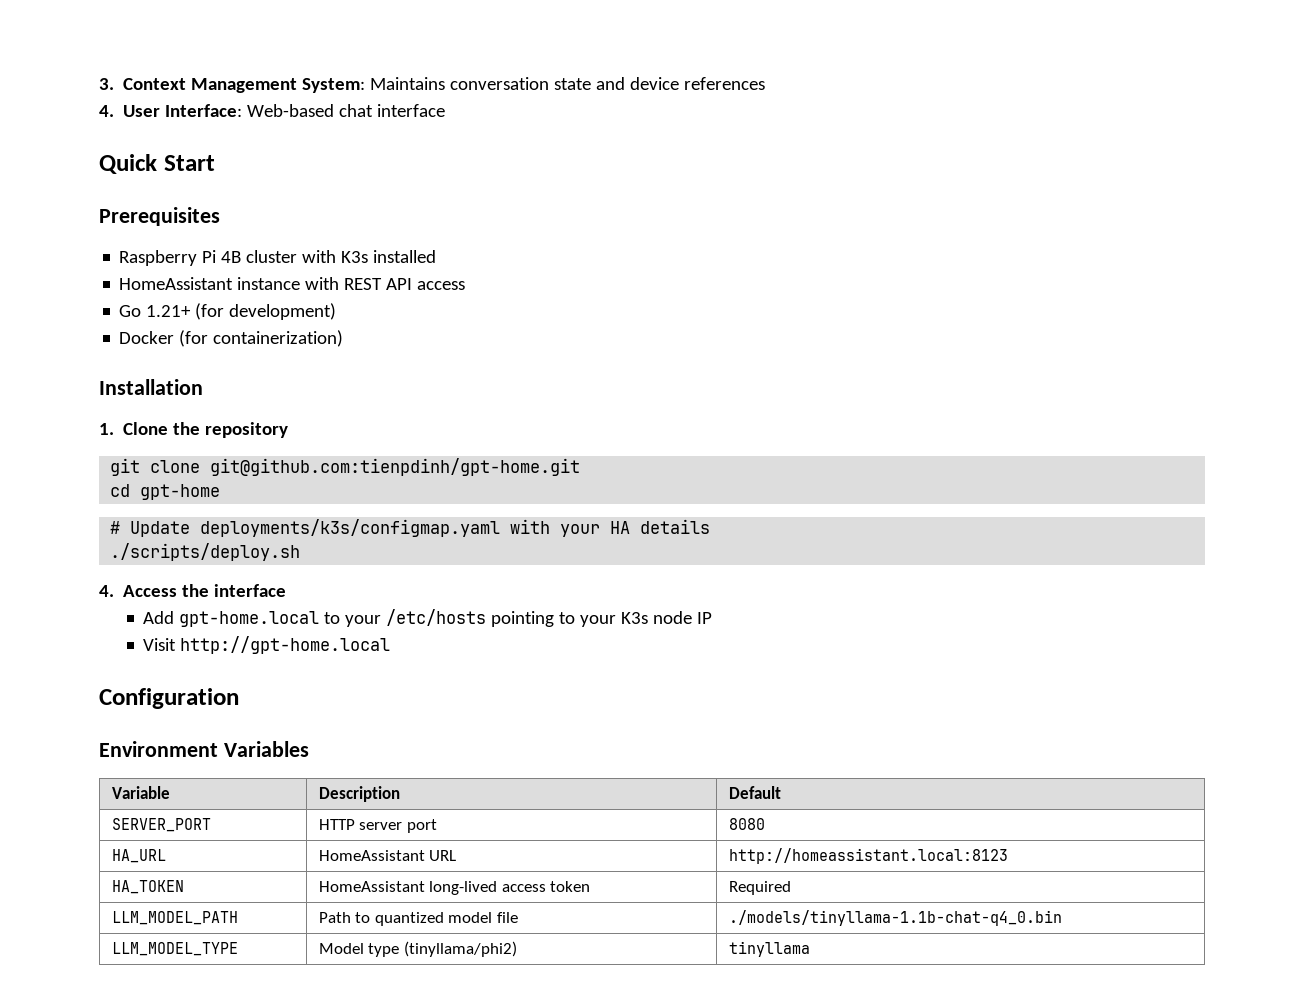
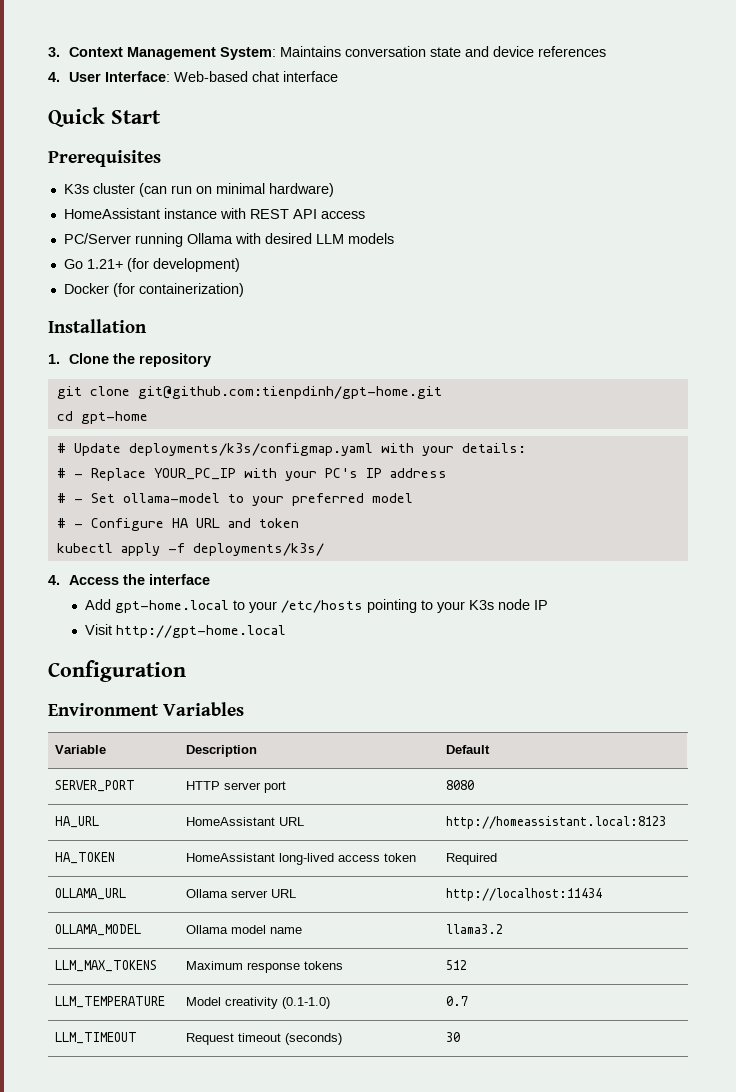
- Raspberry Pi 4B cluster with K3s installed
+ K3s cluster (can run on minimal hardware)
+ PC/Server running Ollama with desired LLM models
- # Update deployments/k3s/configmap.yaml with your HA details
- ./scripts/deploy.sh
+ # Update deployments/k3s/configmap.yaml with your details:
+ # - Replace YOUR_PC_IP with your PC's IP address
+ # - Set ollama-model to your preferred model
+ # - Configure HA URL and token
+ kubectl apply -f deployments/k3s/
- LLM_MODEL_PATH | Path to quantized model file | ./models/tinyllama-1.1b-chat-q4_0.bin
- LLM_MODEL_TYPE | Model type (tinyllama/phi2) | tinyllama
+ OLLAMA_URL | Ollama server URL | http://localhost:11434
+ OLLAMA_MODEL | Ollama model name | llama3.2
+ LLM_MAX_TOKENS | Maximum response tokens | 512
+ LLM_TEMPERATURE | Model creativity (0.1-1.0) | 0.7
+ LLM_TIMEOUT | Request timeout (seconds) | 30

